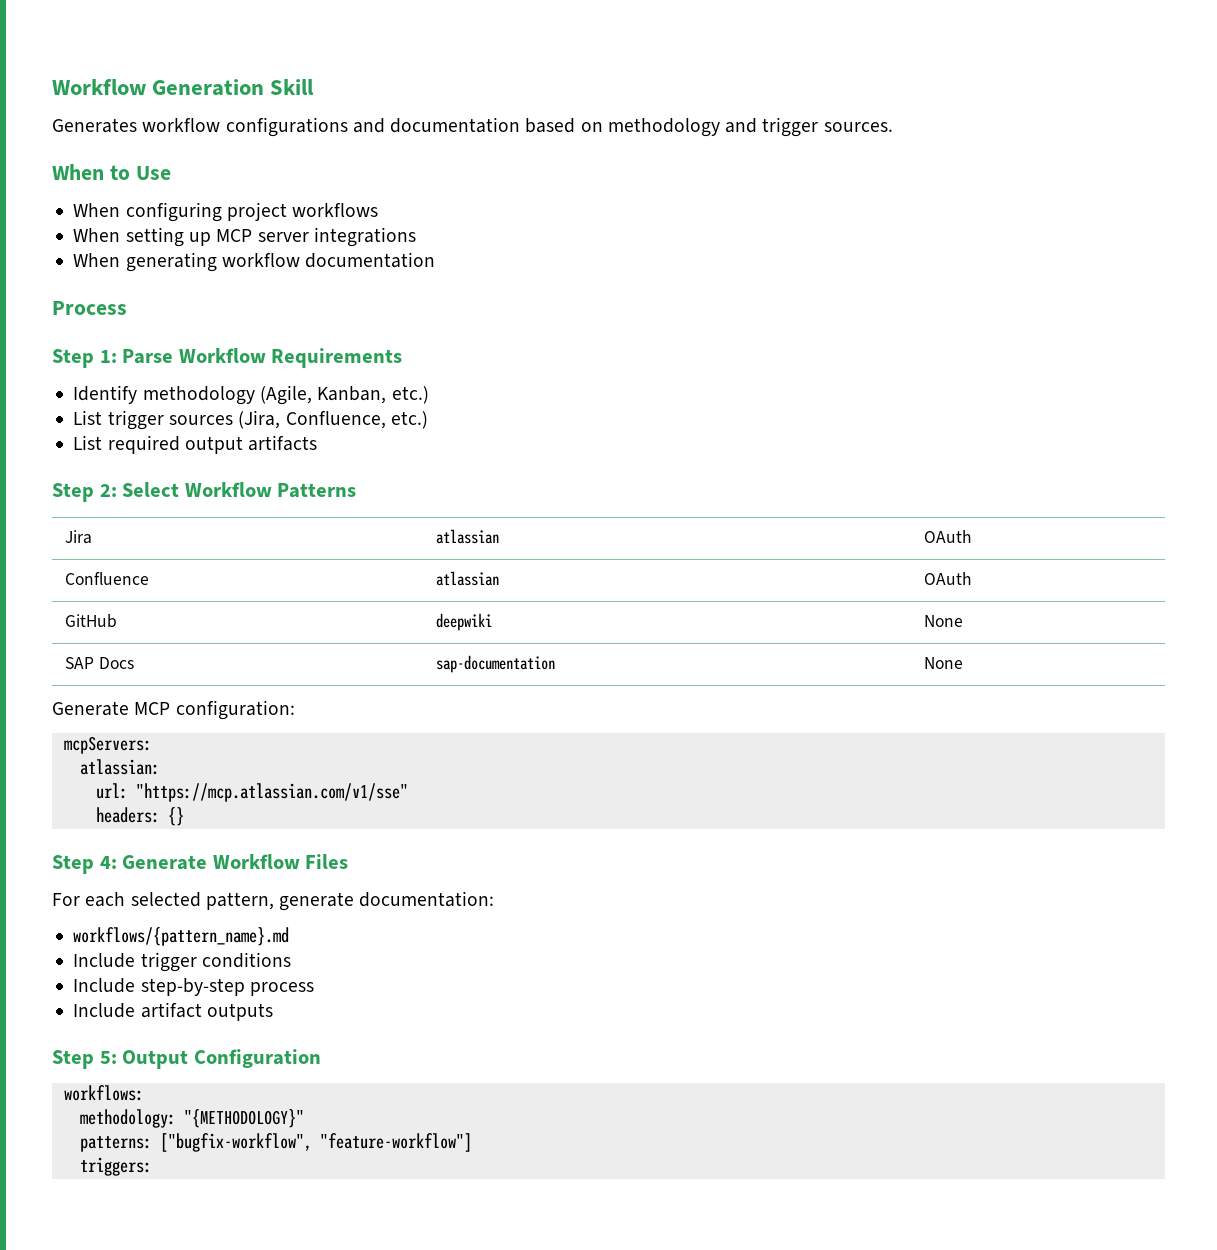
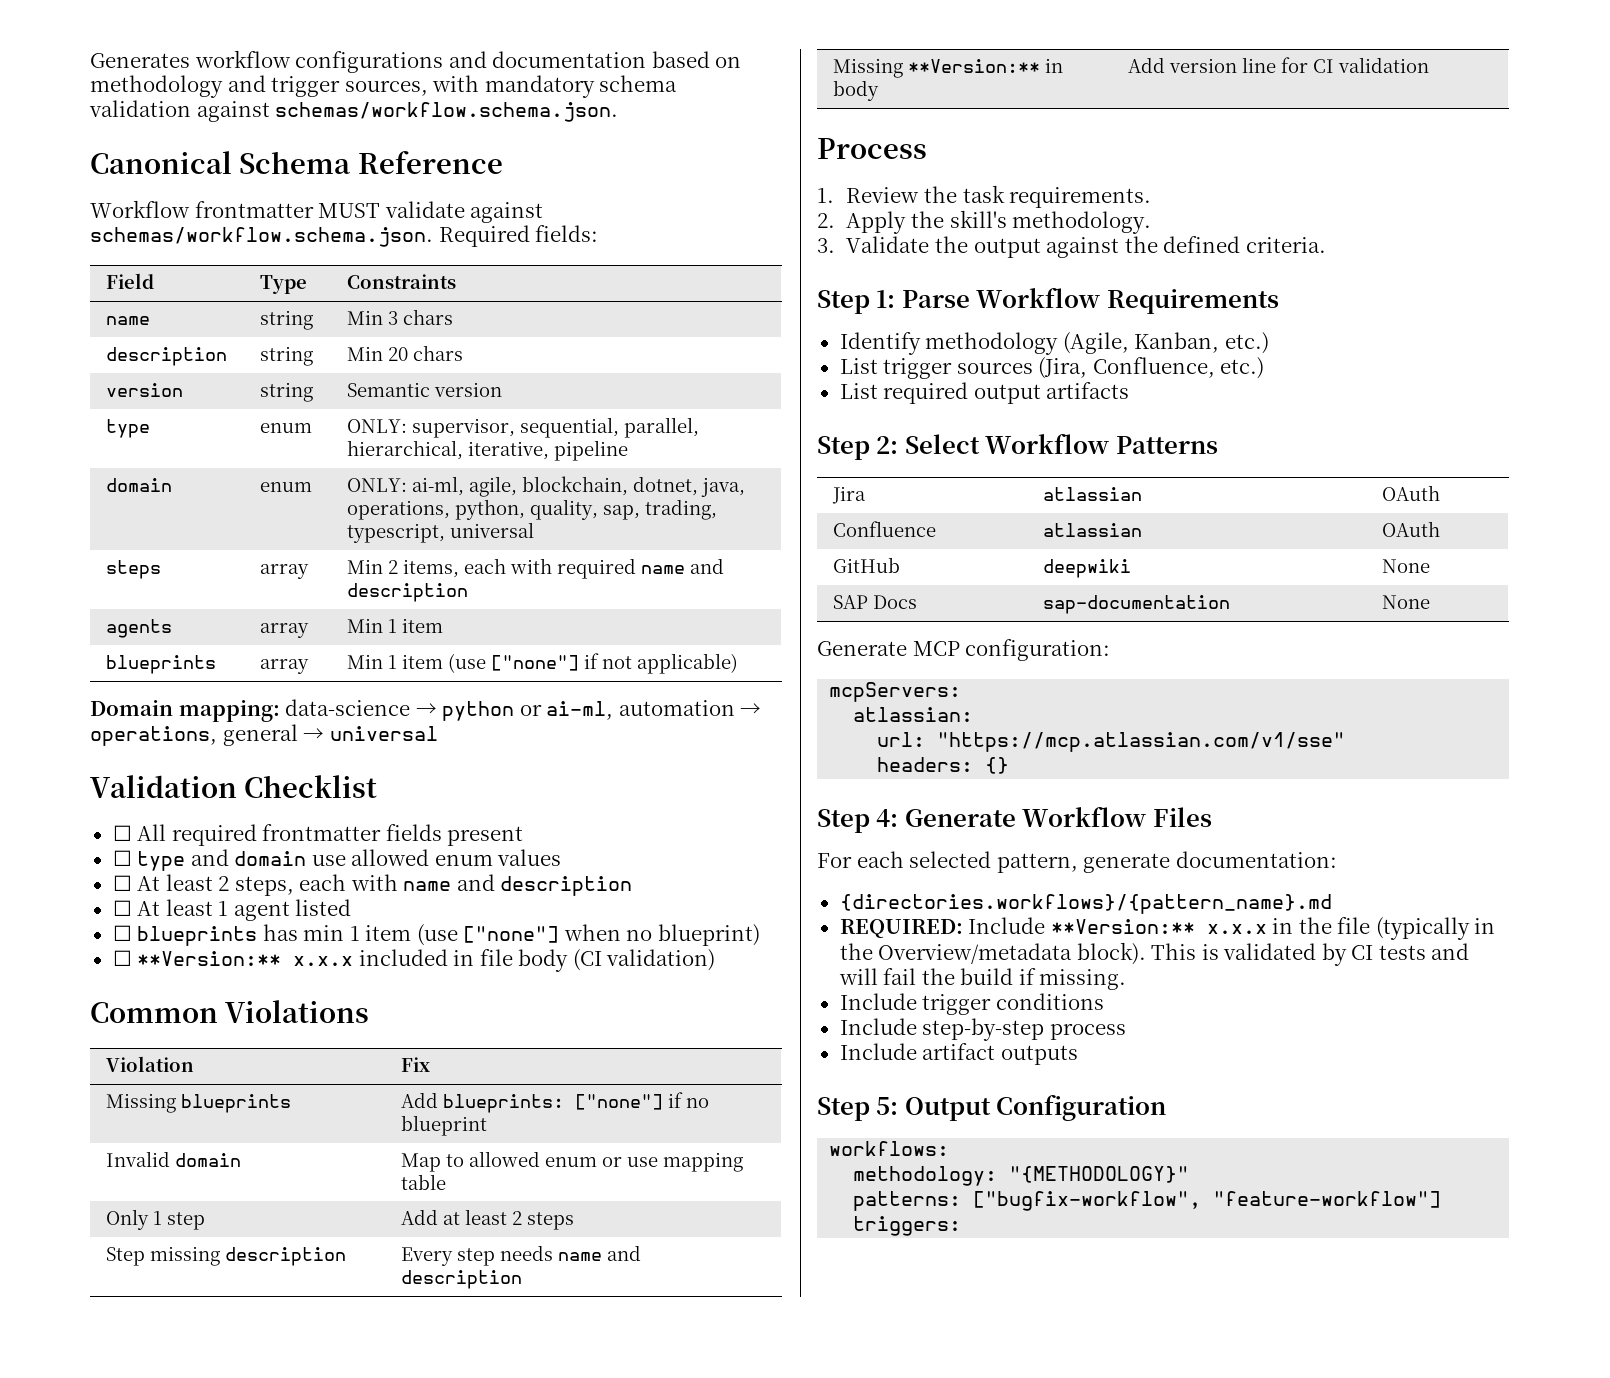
- Workflow Generation Skill
- Generates workflow configurations and documentation based on methodology and trigger sources.
- When to Use
- When configuring project workflows
- When setting up MCP server integrations
- When generating workflow documentation
+ Generates workflow configurations and documentation based on methodology and trigger sources, with mandatory schema validation against schemas/workflow.schema.json.
+ Canonical Schema Reference
+ Workflow frontmatter MUST validate against schemas/workflow.schema.json. Required fields:
+ Field | Type | Constraints
+ name | string | Min 3 chars
+ description | string | Min 20 chars
+ version | string | Semantic version
+ type | enum | ONLY: supervisor, sequential, parallel, hierarchical, iterative, pipeline
+ domain | enum | ONLY: ai-ml, agile, blockchain, dotnet, java, operations, python, quality, sap, trading, typescript, universal
+ steps | array | Min 2 items, each with required name and description
+ agents | array | Min 1 item
+ blueprints | array | Min 1 item (use ["none"] if not applicable)
+ Domain mapping: data-science → python or ai-ml, automation → operations, general → universal
+ Validation Checklist
+ ☐ All required frontmatter fields present
+ ☐ type and domain use allowed enum values
+ ☐ At least 2 steps, each with name and description
+ ☐ At least 1 agent listed
+ ☐ blueprints has min 1 item (use ["none"] when no blueprint)
+ ☐ **Version:** x.x.x included in file body (CI validation)
+ Common Violations
+ Violation | Fix
+ Missing blueprints | Add blueprints: ["none"] if no blueprint
+ Invalid domain | Map to allowed enum or use mapping table
+ Only 1 step | Add at least 2 steps
+ Step missing description | Every step needs name and description
+ Missing **Version:** in body | Add version line for CI validation
  Process
+ 1. Review the task requirements.
+ 2. Apply the skill's methodology.
+ 3. Validate the output against the defined criteria.
- workflows/{pattern_name}.md
+ {directories.workflows}/{pattern_name}.md
+ REQUIRED: Include **Version:** x.x.x in the file (typically in the Overview/metadata block). This is validated by CI tests and will fail the build if missing.

